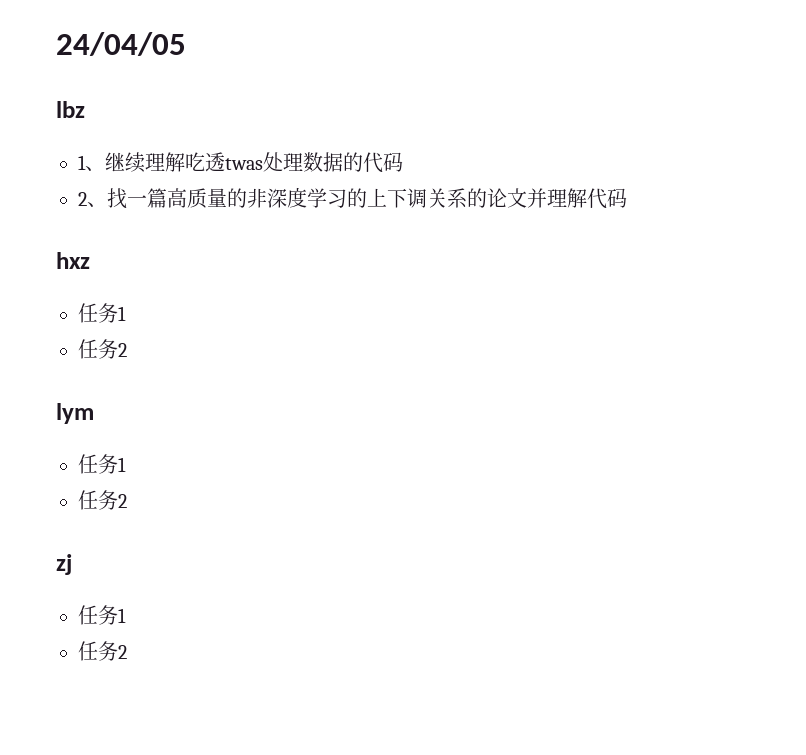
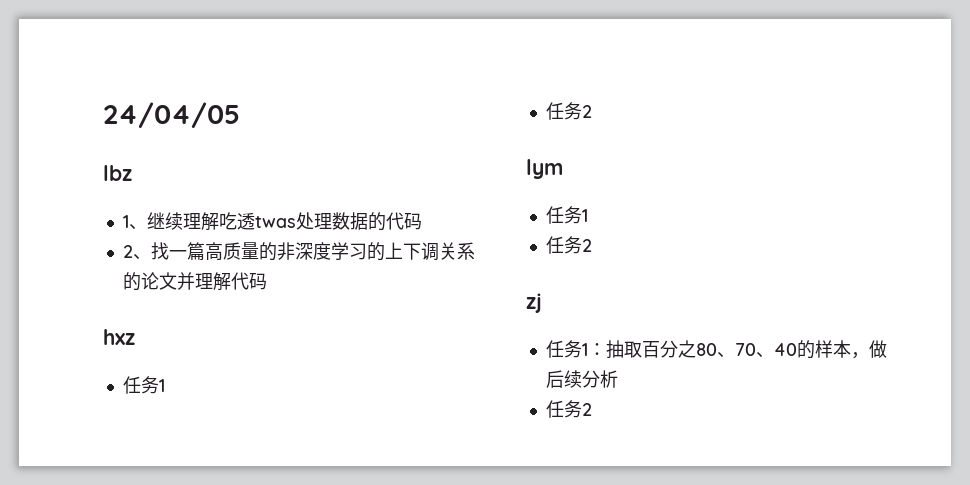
  zj
- 任务1
+ 任务1：抽取百分之80、70、40的样本，做后续分析

